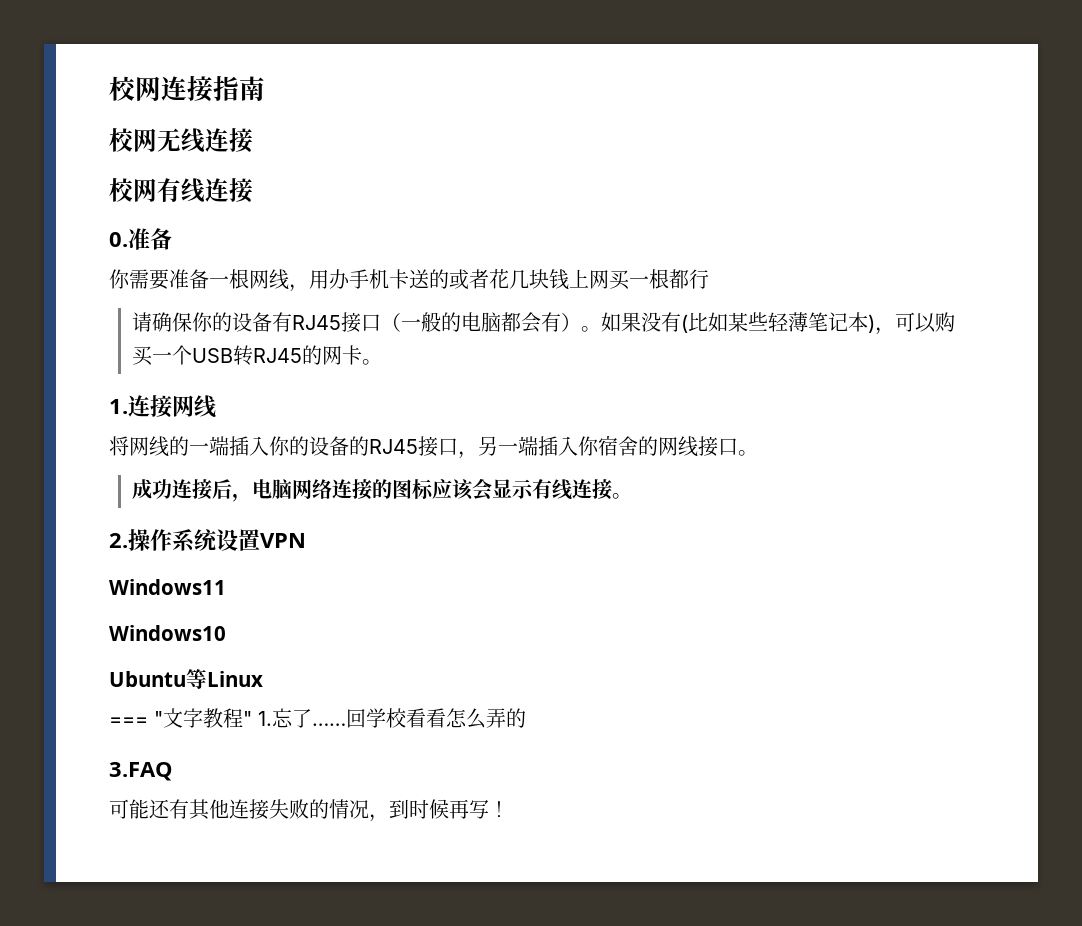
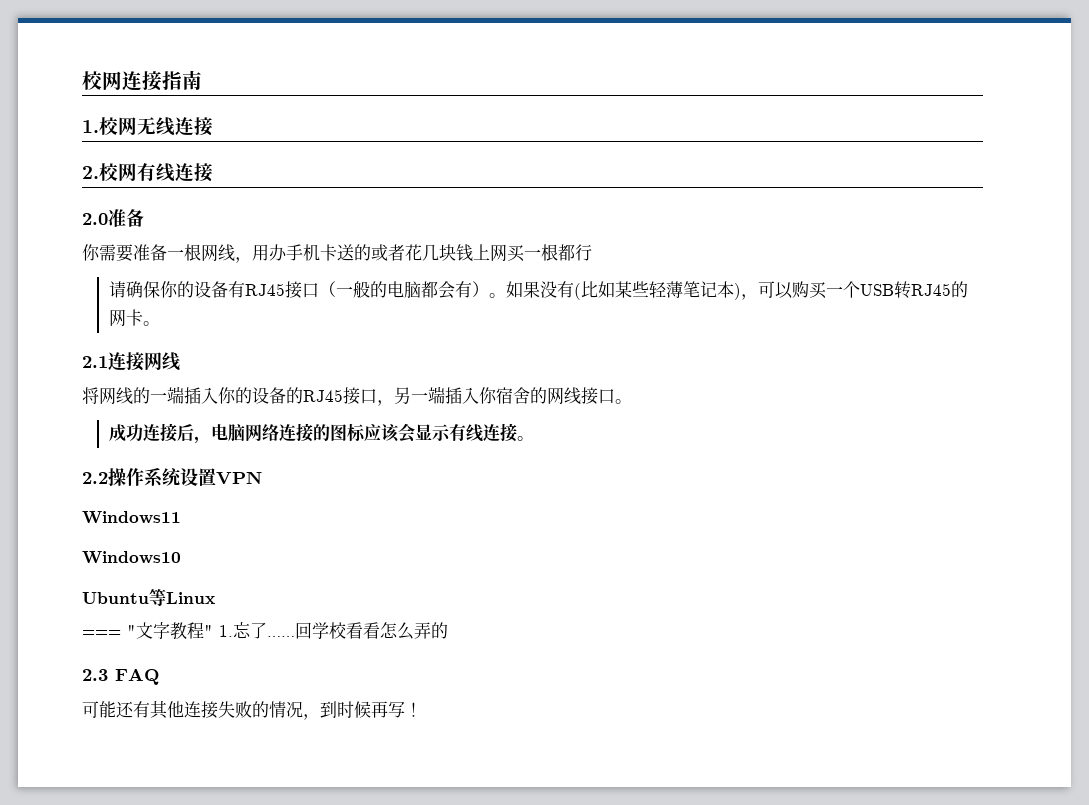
- 校网无线连接
+ 1.校网无线连接
- 校网有线连接
+ 2.校网有线连接
- 0.准备
+ 2.0准备
- 1.连接网线
+ 2.1连接网线
- 2.操作系统设置VPN
+ 2.2操作系统设置VPN
- 3.FAQ
+ 2.3 FAQ

